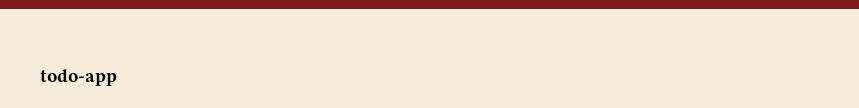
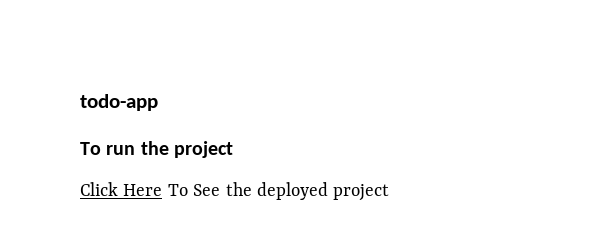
+ To run the project
+ Click Here To See the deployed project

